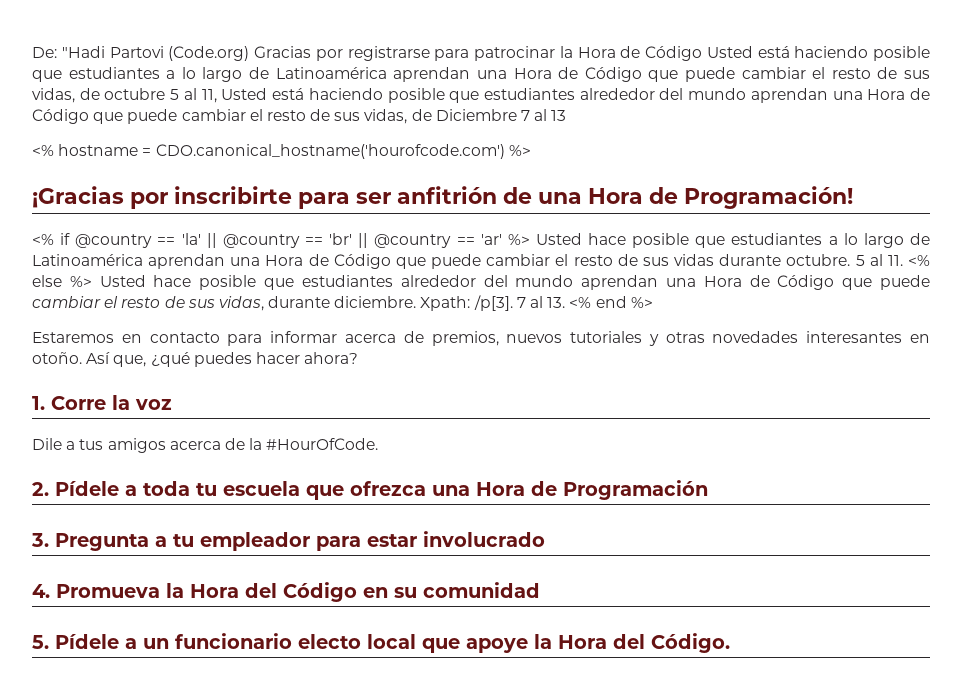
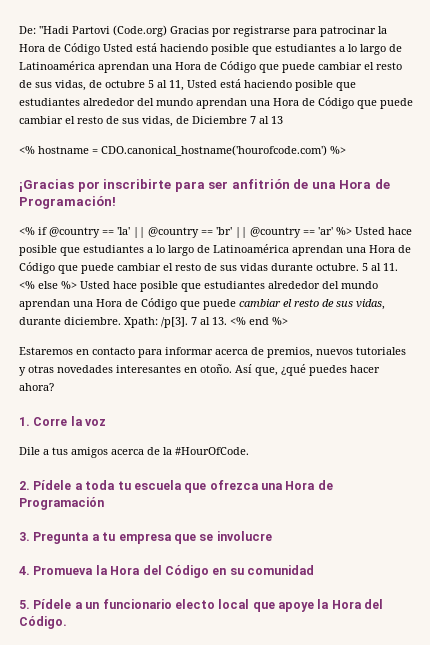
- 3. Pregunta a tu empleador para estar involucrado
+ 3. Pregunta a tu empresa que se involucre

